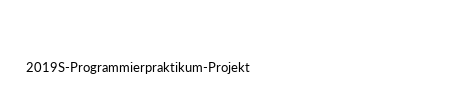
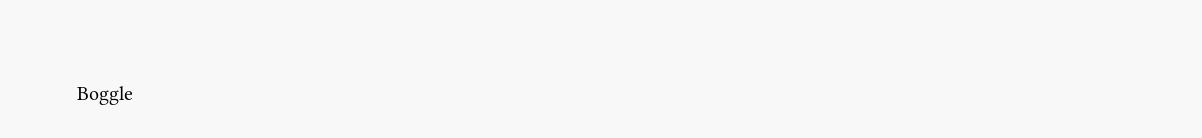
- 2019S-Programmierpraktikum-Projekt
+ Boggle

